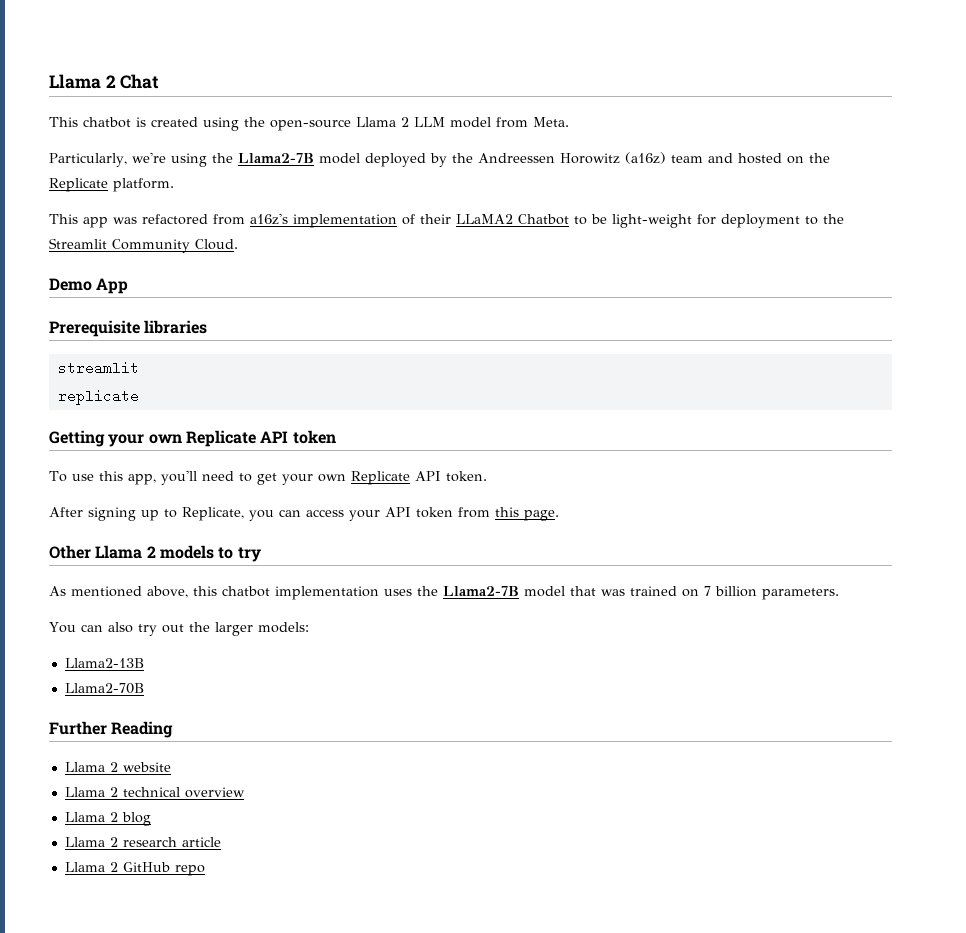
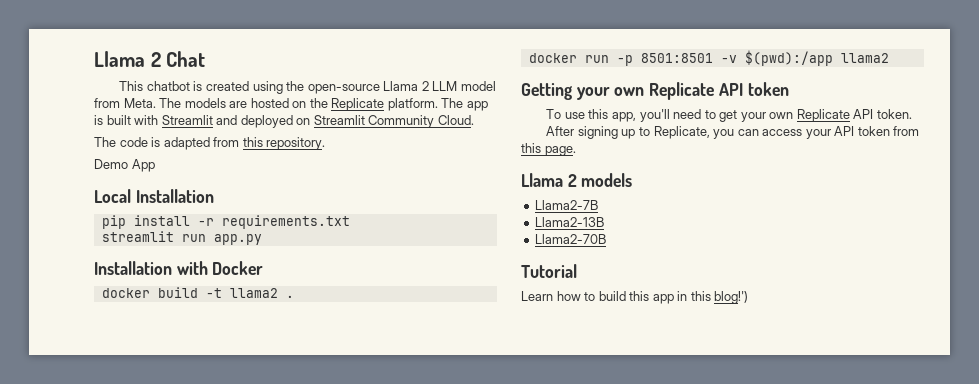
- This chatbot is created using the open-source Llama 2 LLM model from Meta.
- Particularly, we're using the Llama2-7B model deployed by the Andreessen Horowitz (a16z) team and hosted on the Replicate platform.
- This app was refactored from a16z's implementation of their LLaMA2 Chatbot to be light-weight for deployment to the Streamlit Community Cloud.
+ This chatbot is created using the open-source Llama 2 LLM model from Meta. The models are hosted on the Replicate platform. The app is built with Streamlit and deployed on Streamlit Community Cloud.
+ The code is adapted from this repository.
  Demo App
- Prerequisite libraries
- streamlit
- replicate
+ Local Installation
+ pip install -r requirements.txt
+ streamlit run app.py
+ Installation with Docker
+ docker build -t llama2 .
+ docker run -p 8501:8501 -v $(pwd):/app llama2
- Other Llama 2 models to try
- As mentioned above, this chatbot implementation uses the Llama2-7B model that was trained on 7 billion parameters.
- You can also try out the larger models:
+ Llama 2 models
+ Llama2-7B
  Llama2-13B
  Llama2-70B
- Further Reading
- Llama 2 website
- Llama 2 technical overview
- Llama 2 blog
- Llama 2 research article
- Llama 2 GitHub repo
+ Tutorial
+ Learn how to build this app in this blog!')

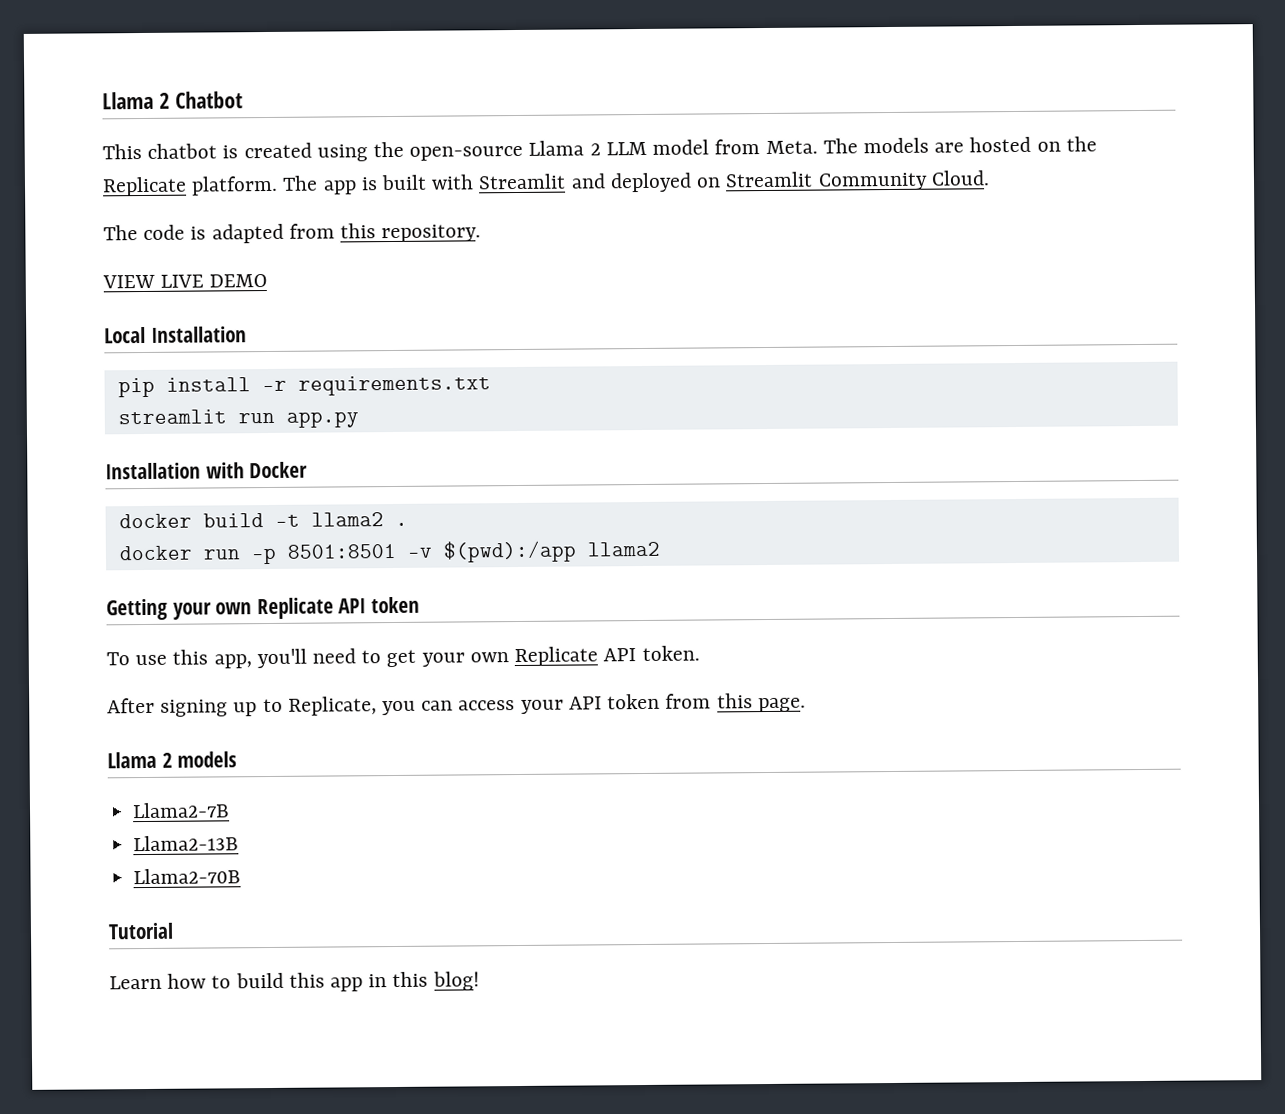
- Llama 2 Chat
+ Llama 2 Chatbot
- Demo App
+ VIEW LIVE DEMO
- Learn how to build this app in this blog!')
+ Learn how to build this app in this blog!

